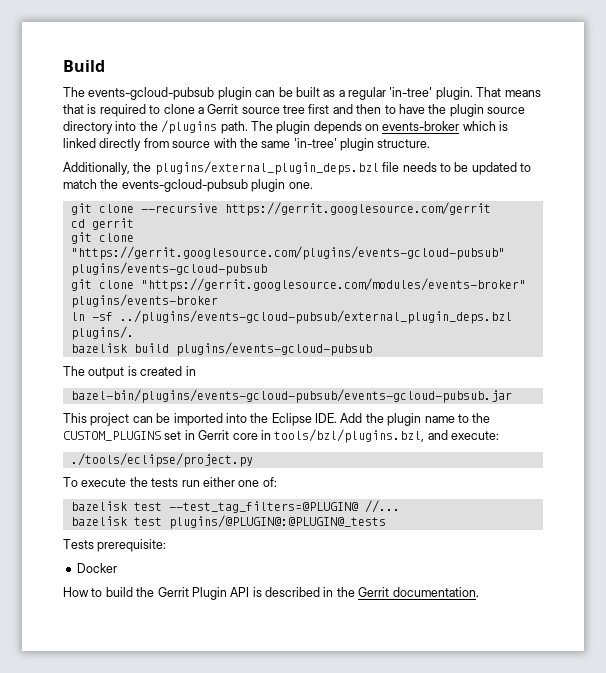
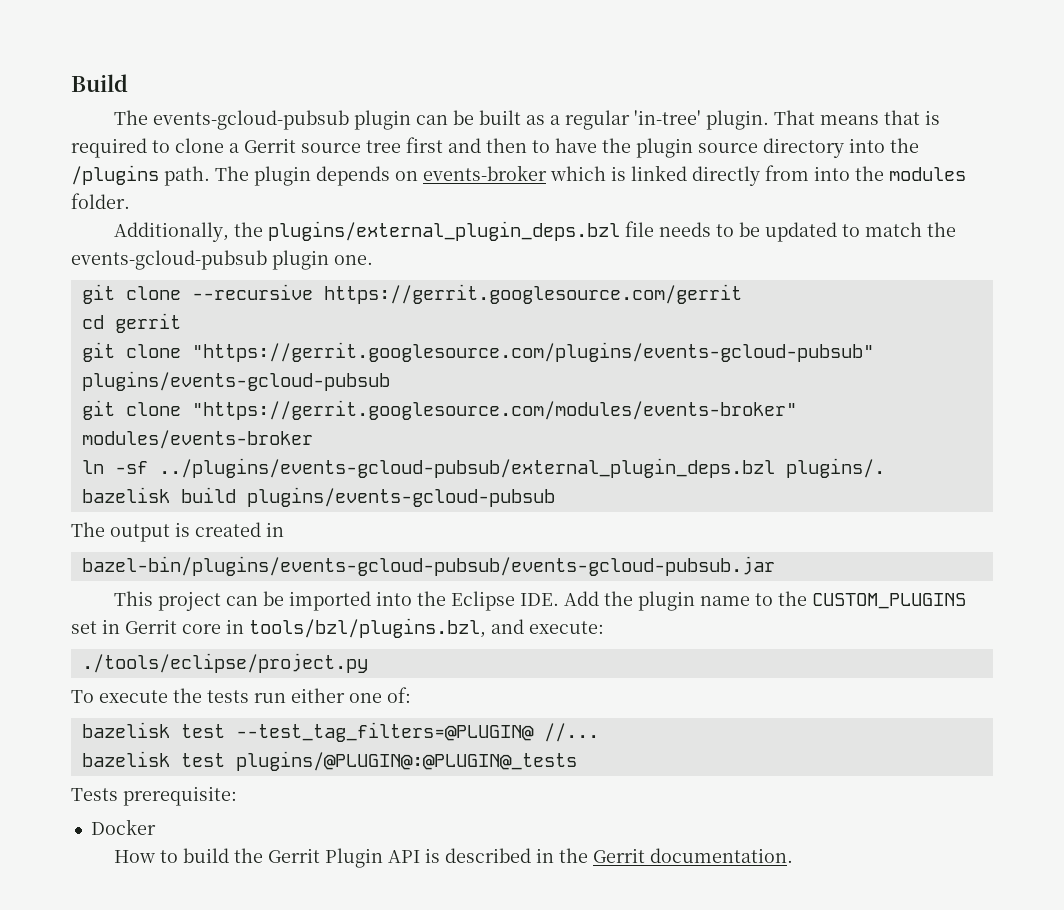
- The plugin depends on events-broker which is linked directly from source with the same 'in-tree' plugin structure.
+ The plugin depends on events-broker which is linked directly from into the modules folder.
- git clone "https://gerrit.googlesource.com/modules/events-broker" plugins/events-broker
+ git clone "https://gerrit.googlesource.com/modules/events-broker" modules/events-broker

